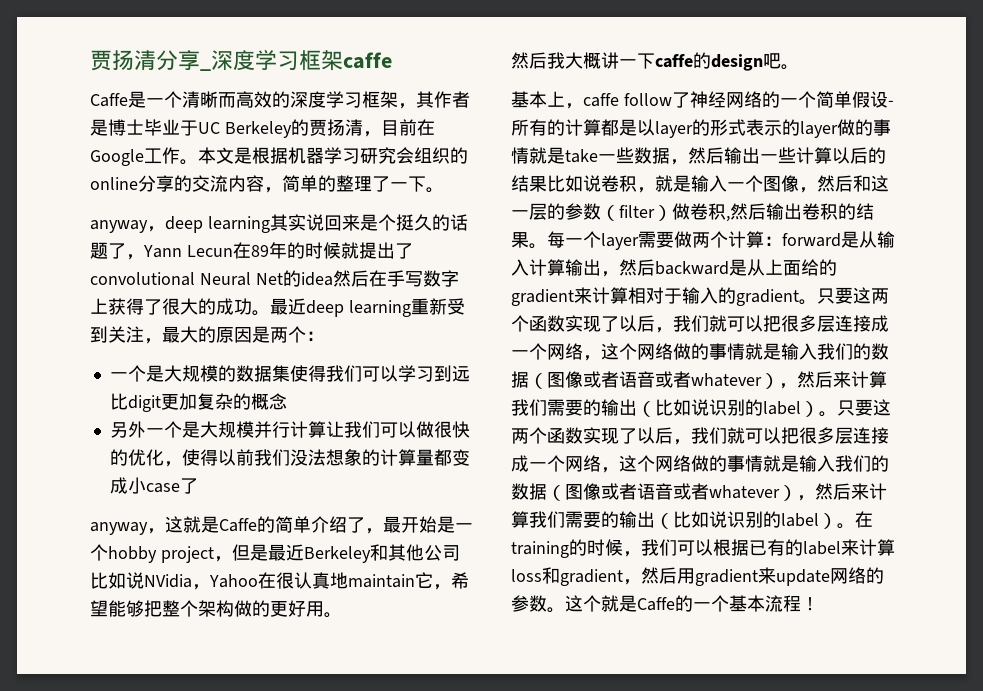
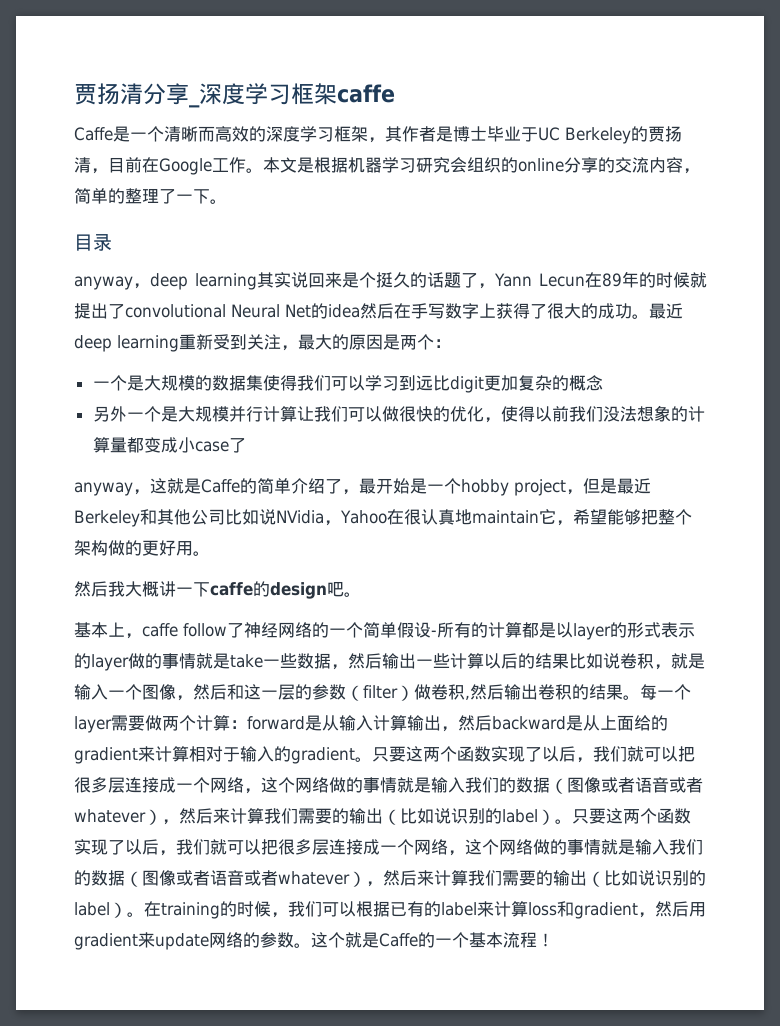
+ 目录

